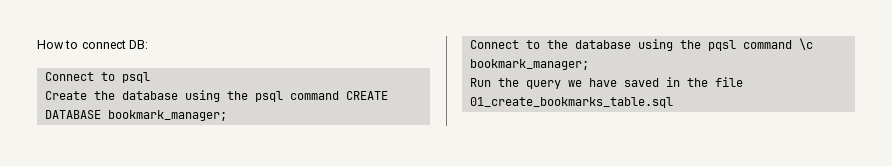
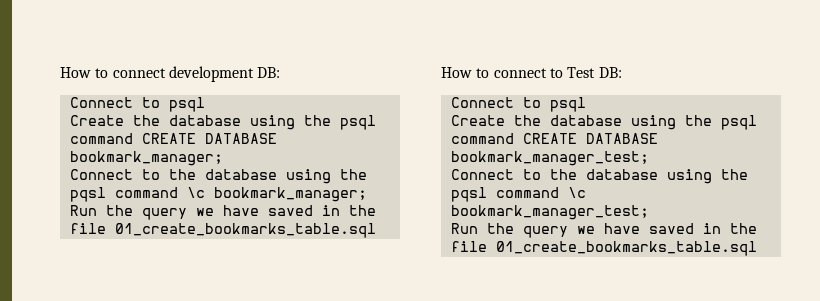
- How to connect DB:
+ How to connect development DB:
+ How to connect to Test DB:
+ Connect to psql
+ Create the database using the psql command CREATE DATABASE bookmark_manager_test;
+ Connect to the database using the pqsl command \c bookmark_manager_test;
+ Run the query we have saved in the file 01_create_bookmarks_table.sql

